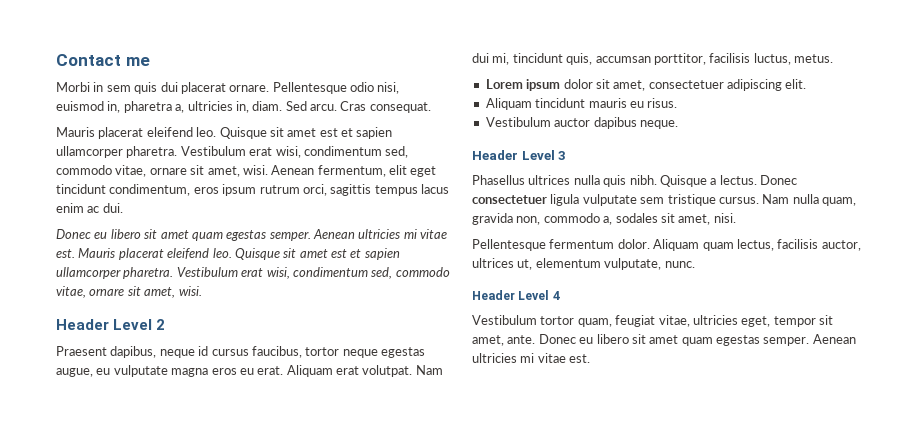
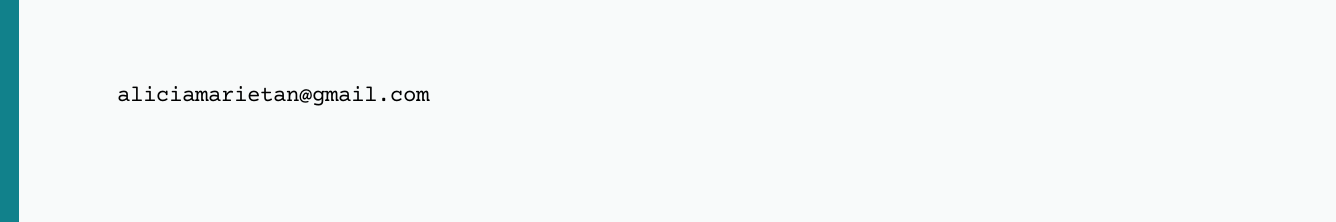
- Contact me
- Morbi in sem quis dui placerat ornare. Pellentesque odio nisi, euismod in, pharetra a, ultricies in, diam. Sed arcu. Cras consequat.
- Mauris placerat eleifend leo. Quisque sit amet est et sapien ullamcorper pharetra. Vestibulum erat wisi, condimentum sed, commodo vitae, ornare sit amet, wisi. Aenean fermentum, elit eget tincidunt condimentum, eros ipsum rutrum orci, sagittis tempus lacus enim ac dui.
- Donec eu libero sit amet quam egestas semper. Aenean ultricies mi vitae est. Mauris placerat eleifend leo. Quisque sit amet est et sapien ullamcorper pharetra. Vestibulum erat wisi, condimentum sed, commodo vitae, ornare sit amet, wisi.
- Header Level 2
- Praesent dapibus, neque id cursus faucibus, tortor neque egestas augue, eu vulputate magna eros eu erat. Aliquam erat volutpat. Nam dui mi, tincidunt quis, accumsan porttitor, facilisis luctus, metus.
- Lorem ipsum dolor sit amet, consectetuer adipiscing elit.
- Aliquam tincidunt mauris eu risus.
- Vestibulum auctor dapibus neque.
- Header Level 3
- Phasellus ultrices nulla quis nibh. Quisque a lectus. Donec consectetuer ligula vulputate sem tristique cursus. Nam nulla quam, gravida non, commodo a, sodales sit amet, nisi.
- Pellentesque fermentum dolor. Aliquam quam lectus, facilisis auctor, ultrices ut, elementum vulputate, nunc.
- Header Level 4
- Vestibulum tortor quam, feugiat vitae, ultricies eget, tempor sit amet, ante. Donec eu libero sit amet quam egestas semper. Aenean ultricies mi vitae est.
+ aliciamarietan@gmail.com

